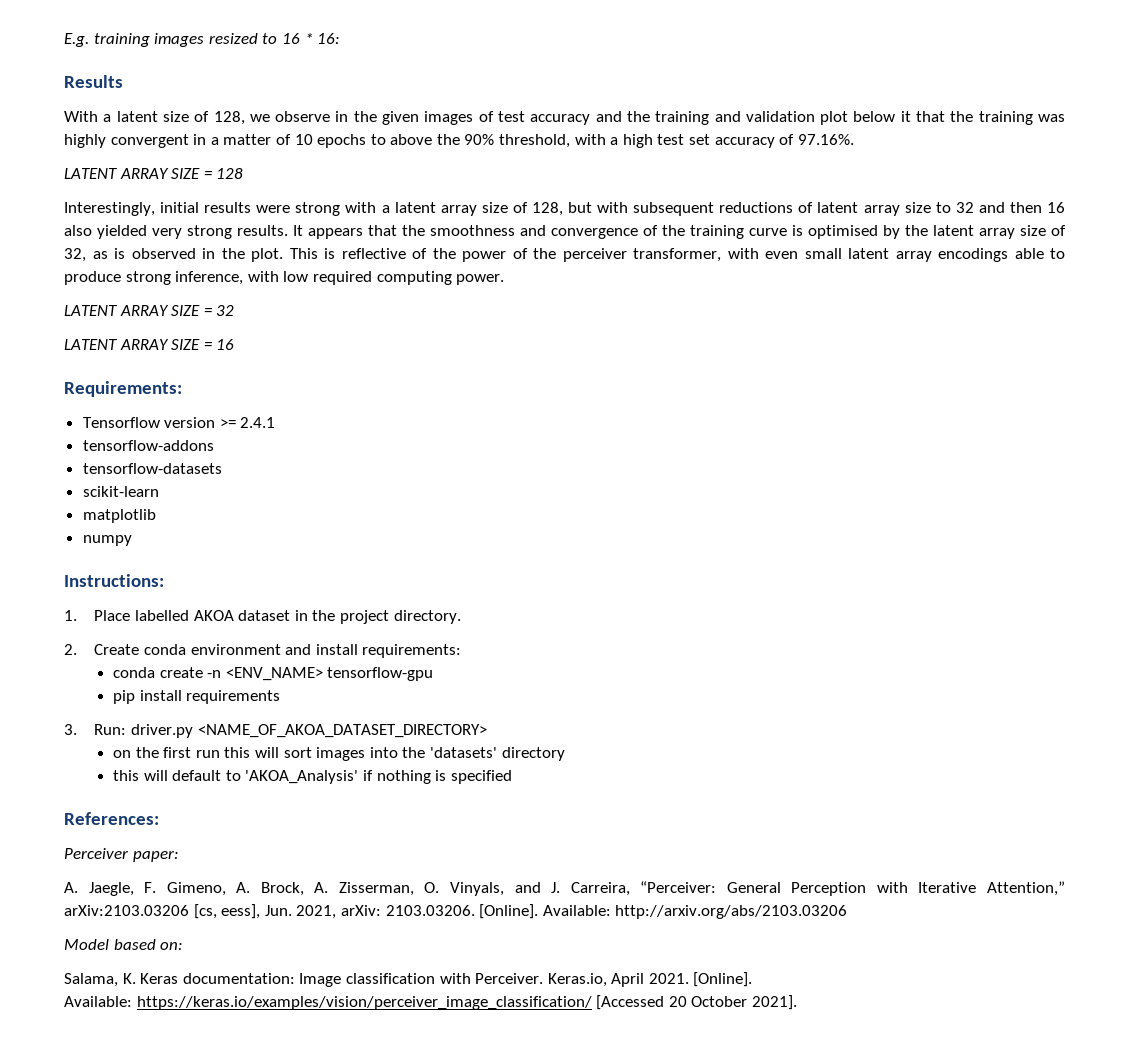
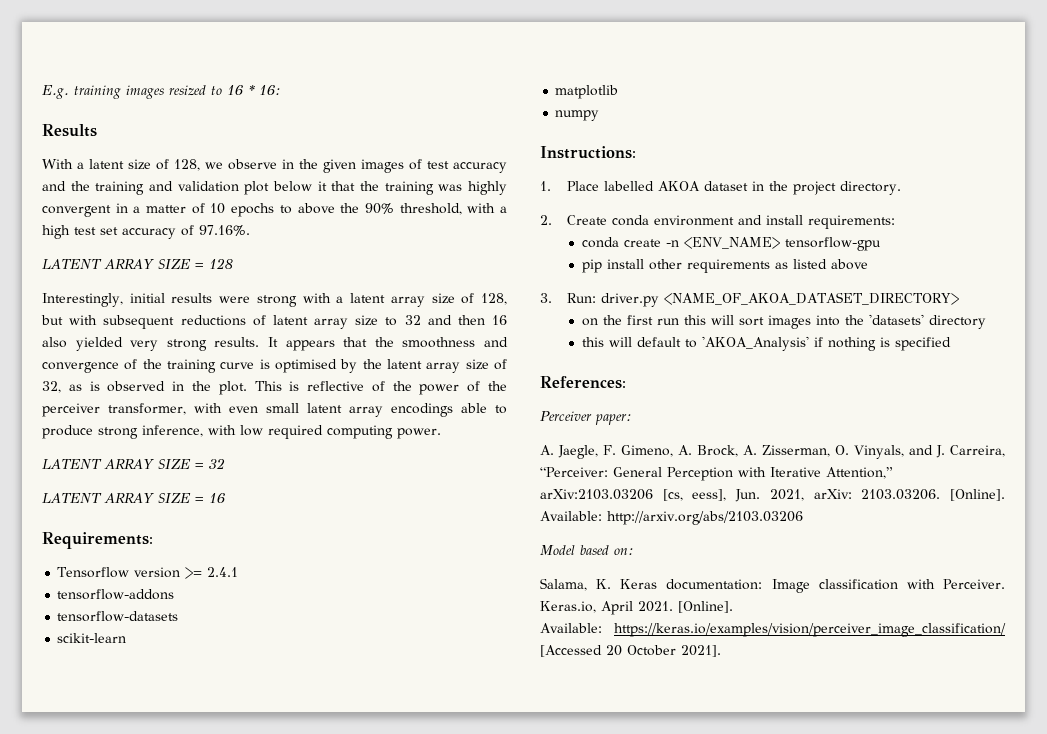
- pip install requirements
+ pip install other requirements as listed above

